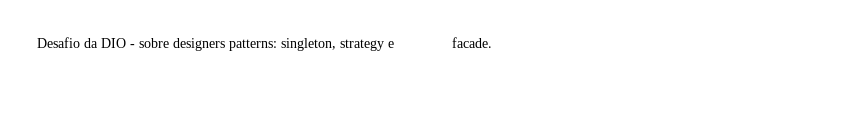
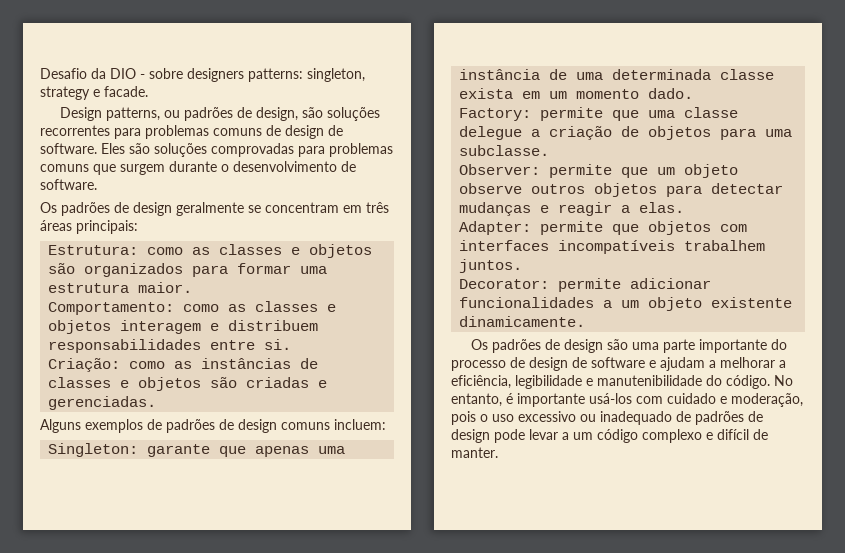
+ Design patterns, ou padrões de design, são soluções recorrentes para problemas comuns de design de software. Eles são soluções comprovadas para problemas comuns que surgem durante o desenvolvimento de software.
+ Os padrões de design geralmente se concentram em três áreas principais:
+ Estrutura: como as classes e objetos são organizados para formar uma estrutura maior.
+ Comportamento: como as classes e objetos interagem e distribuem responsabilidades entre si.
+ Criação: como as instâncias de classes e objetos são criadas e gerenciadas.
+ Alguns exemplos de padrões de design comuns incluem:
+ Singleton: garante que apenas uma instância de uma determinada classe exista em um momento dado.
+ Factory: permite que uma classe delegue a criação de objetos para uma subclasse.
+ Observer: permite que um objeto observe outros objetos para detectar mudanças e reagir a elas.
+ Adapter: permite que objetos com interfaces incompatíveis trabalhem juntos.
+ Decorator: permite adicionar funcionalidades a um objeto existente dinamicamente.
+ Os padrões de design são uma parte importante do processo de design de software e ajudam a melhorar a eficiência, legibilidade e manutenibilidade do código. No entanto, é importante usá-los com cuidado e moderação, pois o uso excessivo ou inadequado de padrões de design pode levar a um código complexo e difícil de manter.

